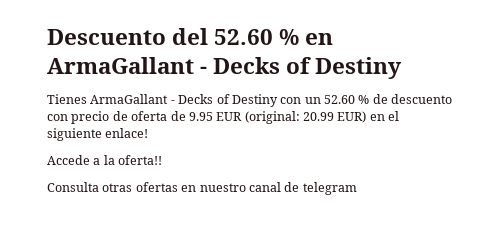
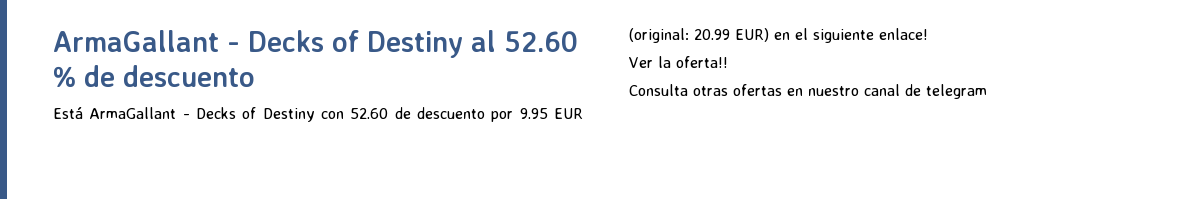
- Descuento del 52.60 % en ArmaGallant - Decks of Destiny
- Tienes ArmaGallant - Decks of Destiny con un 52.60 % de descuento con precio de oferta de 9.95 EUR (original: 20.99 EUR) en el siguiente enlace!
+ ArmaGallant - Decks of Destiny al 52.60 % de descuento
+ Está ArmaGallant - Decks of Destiny con 52.60 de descuento por 9.95 EUR (original: 20.99 EUR) en el siguiente enlace!
- Accede a la oferta!!
+ Ver la oferta!!

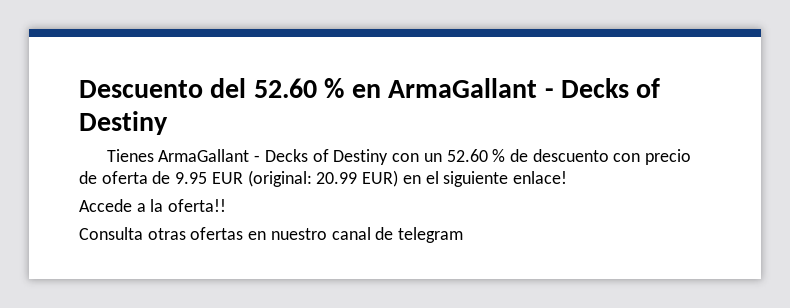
- ArmaGallant - Decks of Destiny al 52.60 % de descuento
- Está ArmaGallant - Decks of Destiny con 52.60 de descuento por 9.95 EUR (original: 20.99 EUR) en el siguiente enlace!
+ Descuento del 52.60 % en ArmaGallant - Decks of Destiny
+ Tienes ArmaGallant - Decks of Destiny con un 52.60 % de descuento con precio de oferta de 9.95 EUR (original: 20.99 EUR) en el siguiente enlace!
- Ver la oferta!!
+ Accede a la oferta!!

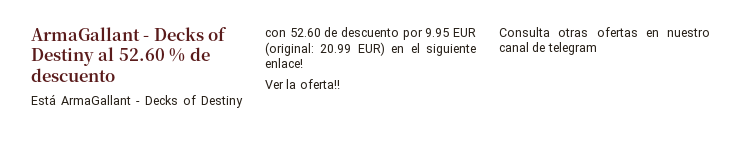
- Descuento del 52.60 % en ArmaGallant - Decks of Destiny
- Tienes ArmaGallant - Decks of Destiny con un 52.60 % de descuento con precio de oferta de 9.95 EUR (original: 20.99 EUR) en el siguiente enlace!
+ ArmaGallant - Decks of Destiny al 52.60 % de descuento
+ Está ArmaGallant - Decks of Destiny con 52.60 de descuento por 9.95 EUR (original: 20.99 EUR) en el siguiente enlace!
- Accede a la oferta!!
+ Ver la oferta!!

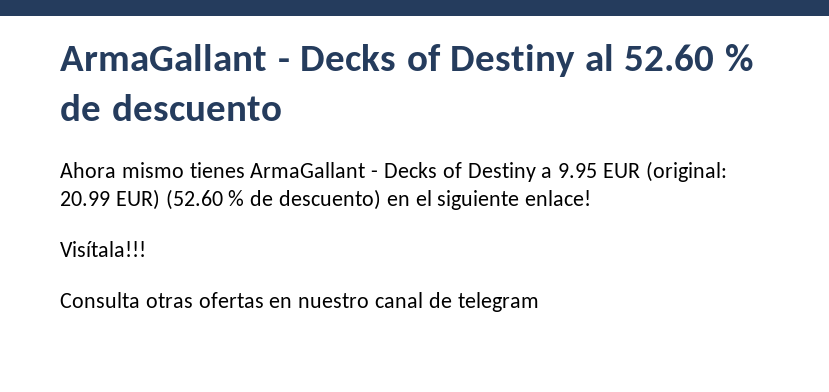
- Está ArmaGallant - Decks of Destiny con 52.60 de descuento por 9.95 EUR (original: 20.99 EUR) en el siguiente enlace!
+ Ahora mismo tienes ArmaGallant - Decks of Destiny a 9.95 EUR (original: 20.99 EUR) (52.60 % de descuento) en el siguiente enlace!
- Ver la oferta!!
+ Visítala!!!

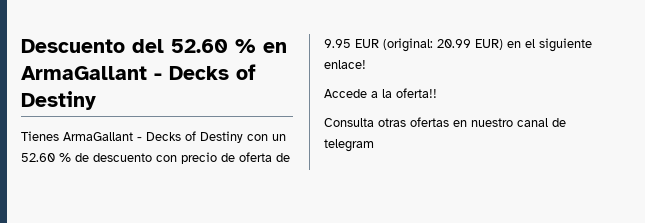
- ArmaGallant - Decks of Destiny al 52.60 % de descuento
- Ahora mismo tienes ArmaGallant - Decks of Destiny a 9.95 EUR (original: 20.99 EUR) (52.60 % de descuento) en el siguiente enlace!
+ Descuento del 52.60 % en ArmaGallant - Decks of Destiny
+ Tienes ArmaGallant - Decks of Destiny con un 52.60 % de descuento con precio de oferta de 9.95 EUR (original: 20.99 EUR) en el siguiente enlace!
- Visítala!!!
+ Accede a la oferta!!

